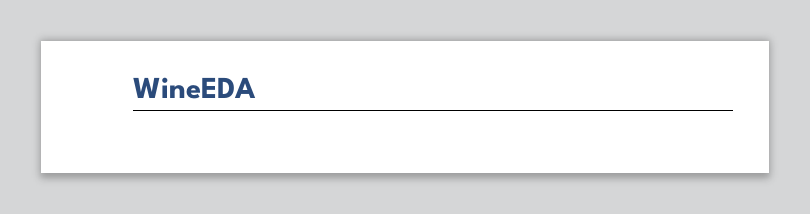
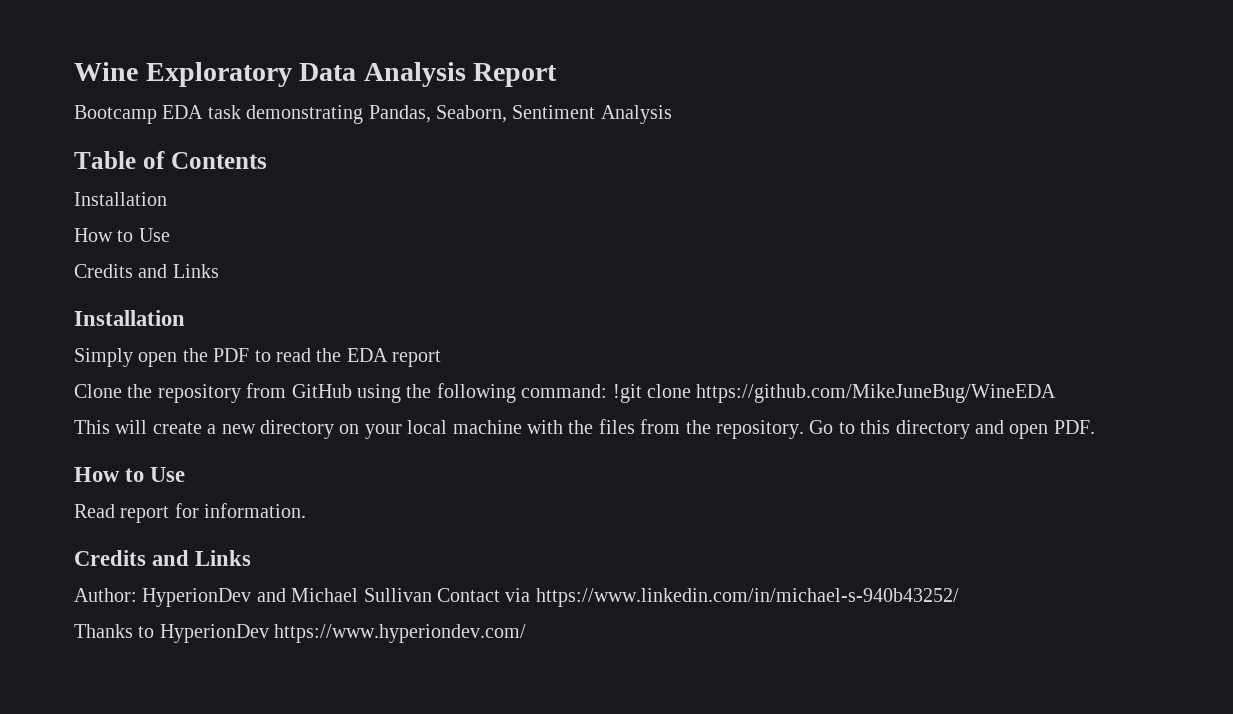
- WineEDA
+ Wine Exploratory Data Analysis Report
+ Bootcamp EDA task demonstrating Pandas, Seaborn, Sentiment Analysis
+ Table of Contents
+ Installation
+ How to Use
+ Credits and Links
+ Installation
+ Simply open the PDF to read the EDA report
+ Clone the repository from GitHub using the following command: !git clone https://github.com/MikeJuneBug/WineEDA
+ This will create a new directory on your local machine with the files from the repository. Go to this directory and open PDF.
+ How to Use
+ Read report for information.
+ Credits and Links
+ Author: HyperionDev and Michael Sullivan Contact via https://www.linkedin.com/in/michael-s-940b43252/
+ Thanks to HyperionDev https://www.hyperiondev.com/

